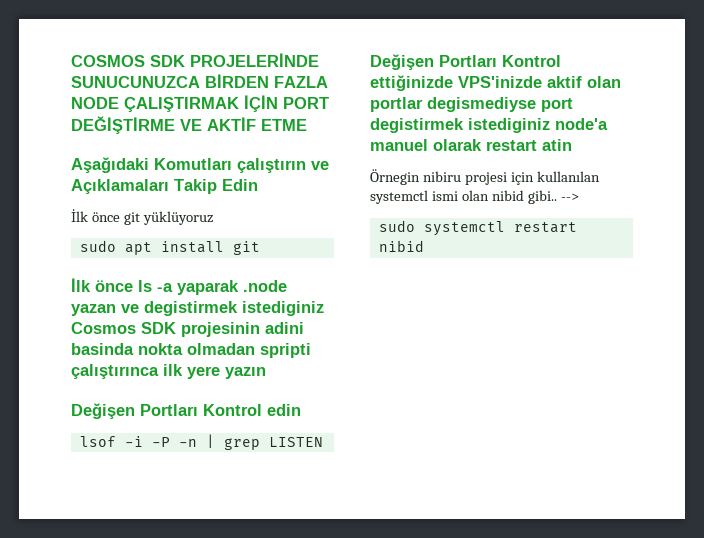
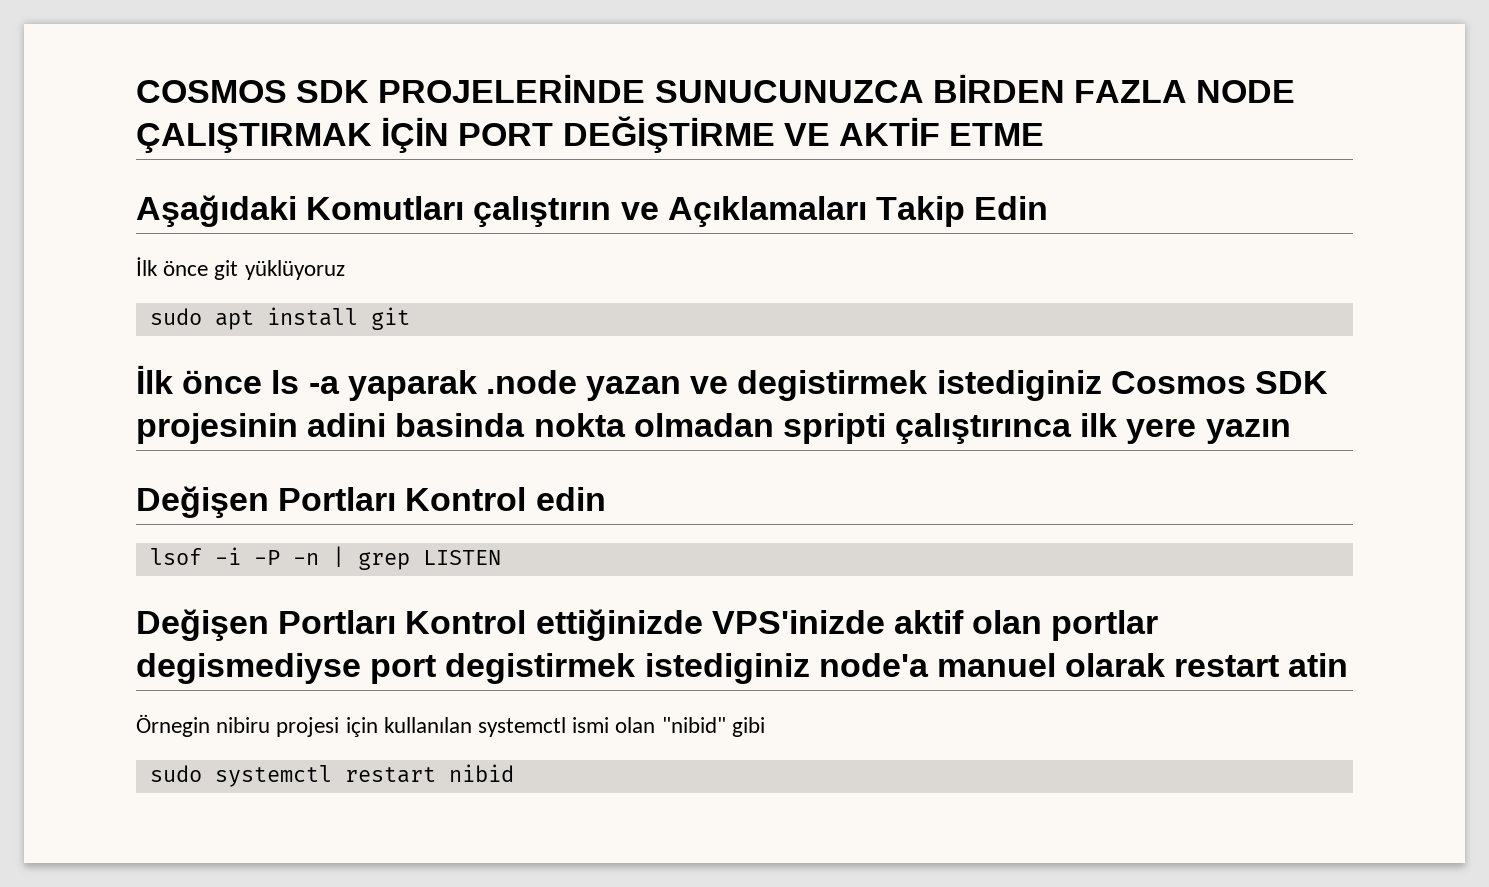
- Örnegin nibiru projesi için kullanılan systemctl ismi olan nibid gibi.. -->
+ Örnegin nibiru projesi için kullanılan systemctl ismi olan "nibid" gibi

